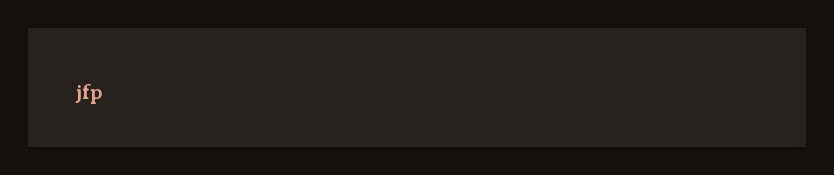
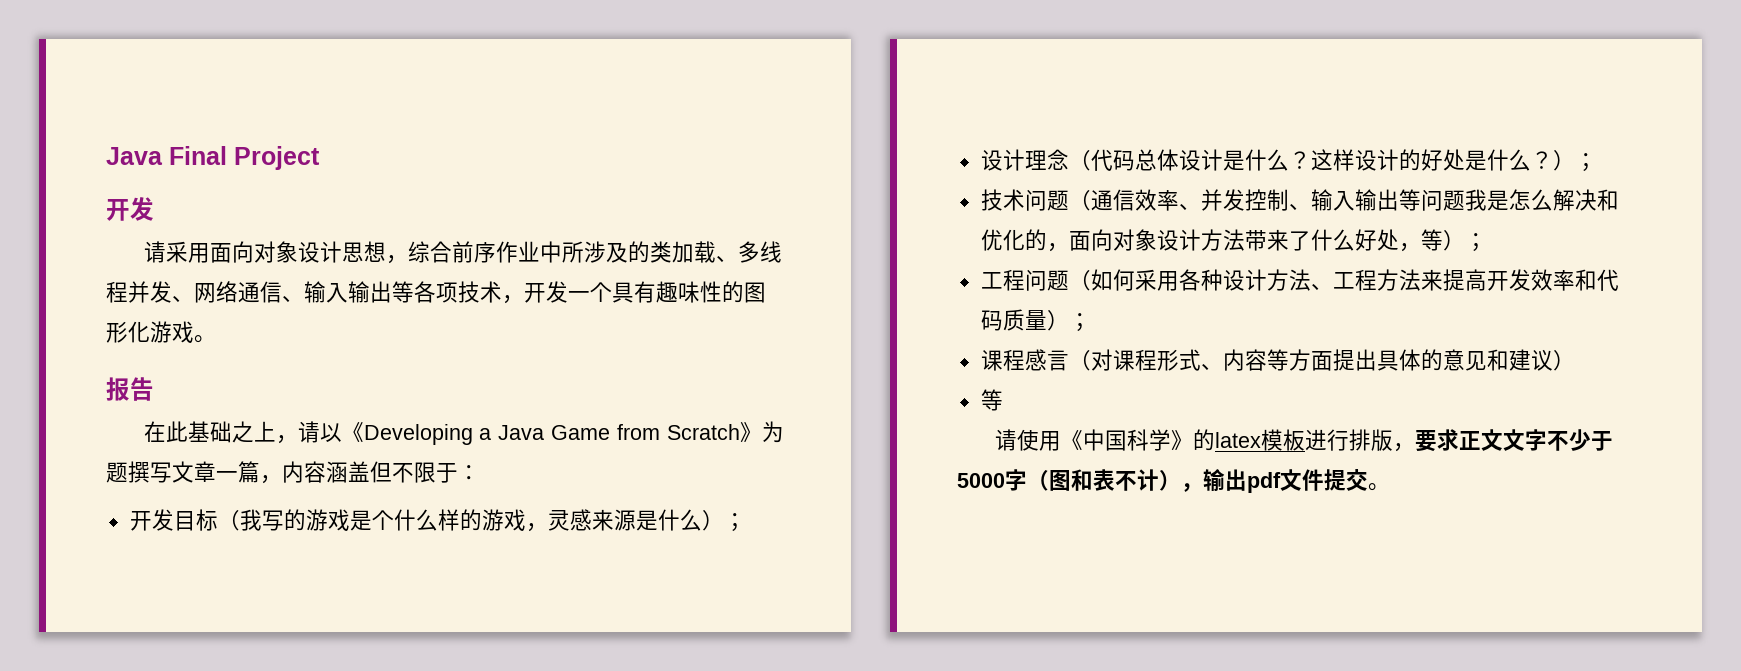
- jfp
+ Java Final Project
+ 开发
+ 请采用面向对象设计思想，综合前序作业中所涉及的类加载、多线程并发、网络通信、输入输出等各项技术，开发一个具有趣味性的图形化游戏。
+ 报告
+ 在此基础之上，请以《Developing a Java Game from Scratch》为题撰写文章一篇，内容涵盖但不限于：
+ 开发目标（我写的游戏是个什么样的游戏，灵感来源是什么）；
+ 设计理念（代码总体设计是什么？这样设计的好处是什么？）；
+ 技术问题（通信效率、并发控制、输入输出等问题我是怎么解决和优化的，面向对象设计方法带来了什么好处，等）；
+ 工程问题（如何采用各种设计方法、工程方法来提高开发效率和代码质量）；
+ 课程感言（对课程形式、内容等方面提出具体的意见和建议）
+ 等
+ 请使用《中国科学》的latex模板进行排版，要求正文文字不少于5000字（图和表不计），输出pdf文件提交。

